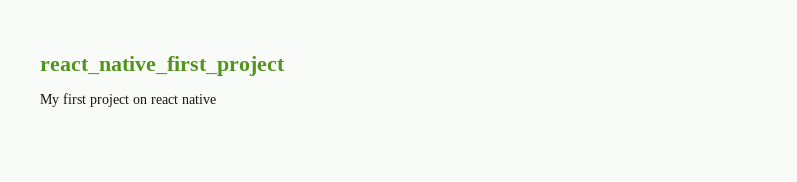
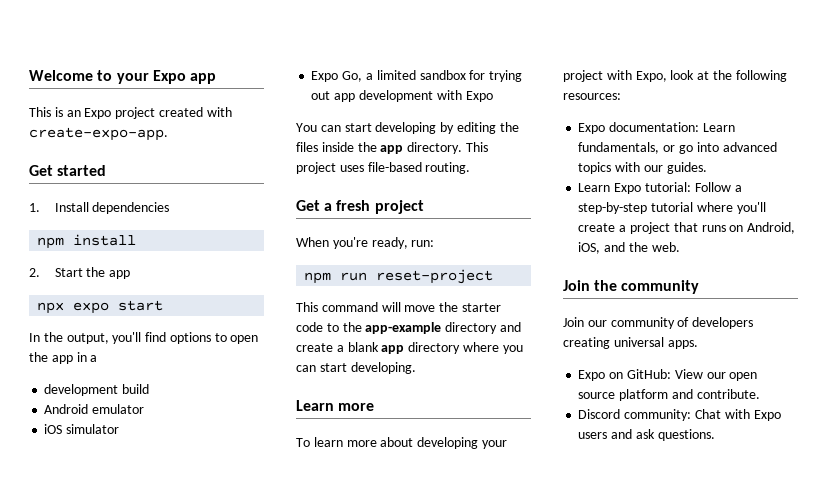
- react_native_first_project
- My first project on react native
+ Welcome to your Expo app
+ This is an Expo project created with create-expo-app.
+ Get started
+ 1. Install dependencies
+ npm install
+ 2. Start the app
+ npx expo start
+ In the output, you'll find options to open the app in a
+ development build
+ Android emulator
+ iOS simulator
+ Expo Go, a limited sandbox for trying out app development with Expo
+ You can start developing by editing the files inside the app directory. This project uses file-based routing.
+ Get a fresh project
+ When you're ready, run:
+ npm run reset-project
+ This command will move the starter code to the app-example directory and create a blank app directory where you can start developing.
+ Learn more
+ To learn more about developing your project with Expo, look at the following resources:
+ Expo documentation: Learn fundamentals, or go into advanced topics with our guides.
+ Learn Expo tutorial: Follow a step-by-step tutorial where you'll create a project that runs on Android, iOS, and the web.
+ Join the community
+ Join our community of developers creating universal apps.
+ Expo on GitHub: View our open source platform and contribute.
+ Discord community: Chat with Expo users and ask questions.

